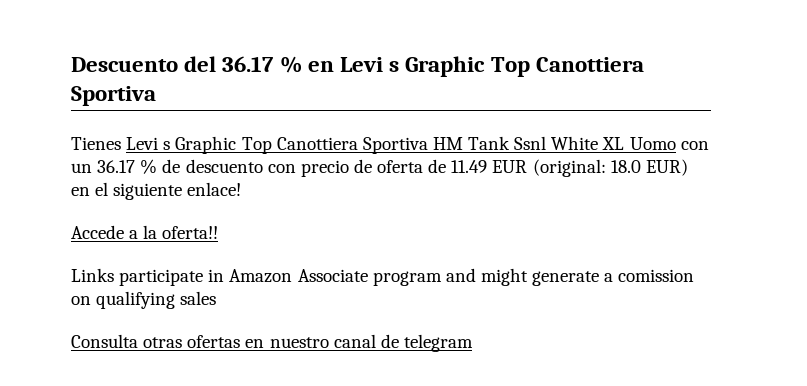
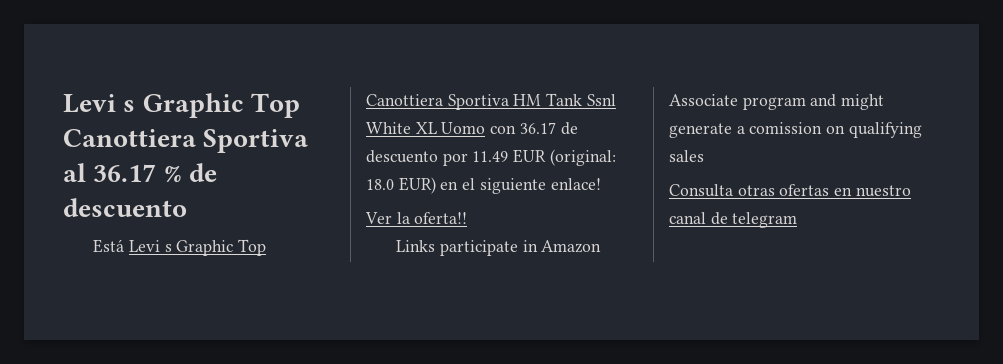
- Descuento del 36.17 % en Levi s Graphic Top Canottiera Sportiva
- Tienes Levi s Graphic Top Canottiera Sportiva HM Tank Ssnl White XL Uomo con un 36.17 % de descuento con precio de oferta de 11.49 EUR (original: 18.0 EUR) en el siguiente enlace!
+ Levi s Graphic Top Canottiera Sportiva al 36.17 % de descuento
+ Está Levi s Graphic Top Canottiera Sportiva HM Tank Ssnl White XL Uomo con 36.17 de descuento por 11.49 EUR (original: 18.0 EUR) en el siguiente enlace!
- Accede a la oferta!!
+ Ver la oferta!!

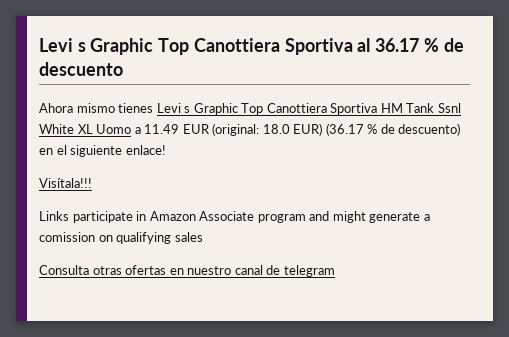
- Está Levi s Graphic Top Canottiera Sportiva HM Tank Ssnl White XL Uomo con 36.17 de descuento por 11.49 EUR (original: 18.0 EUR) en el siguiente enlace!
+ Ahora mismo tienes Levi s Graphic Top Canottiera Sportiva HM Tank Ssnl White XL Uomo a 11.49 EUR (original: 18.0 EUR) (36.17 % de descuento) en el siguiente enlace!
- Ver la oferta!!
+ Visítala!!!

